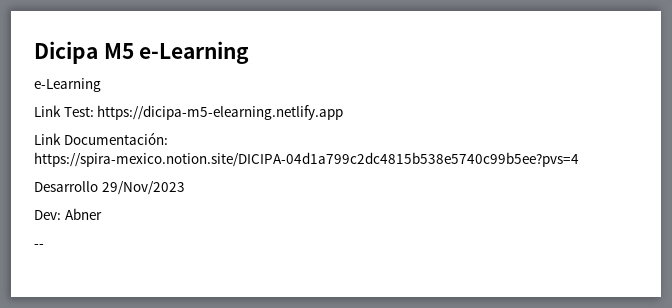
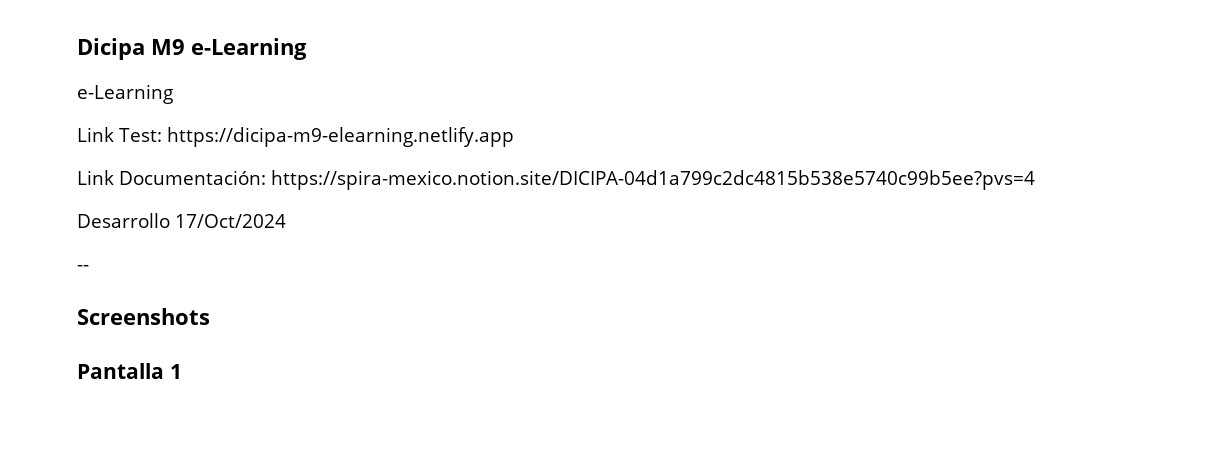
- Dicipa M5 e-Learning
+ Dicipa M9 e-Learning
- Link Test: https://dicipa-m5-elearning.netlify.app
+ Link Test: https://dicipa-m9-elearning.netlify.app
- Desarrollo 29/Nov/2023
- Dev: Abner
+ Desarrollo 17/Oct/2024
  --
+ Screenshots
+ Pantalla 1

